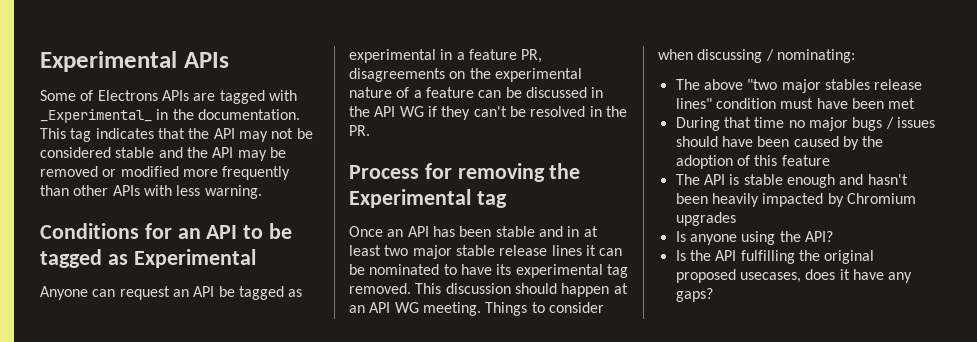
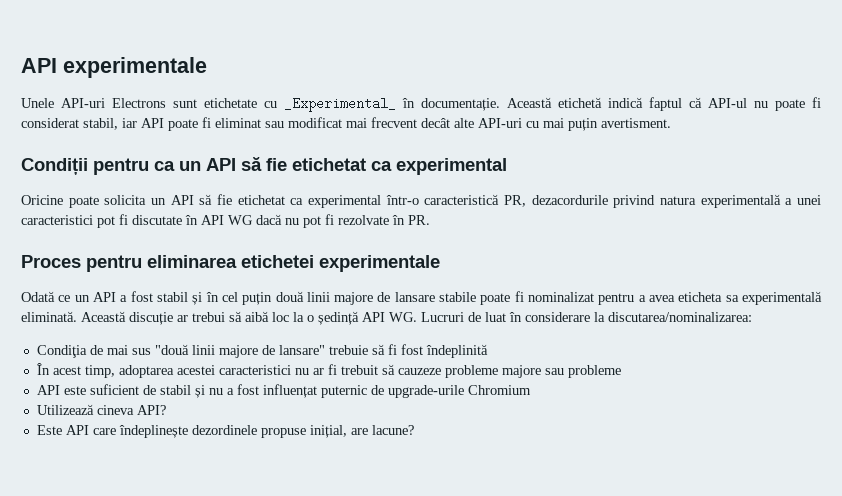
- Experimental APIs
- Some of Electrons APIs are tagged with _Experimental_ in the documentation. This tag indicates that the API may not be considered stable and the API may be removed or modified more frequently than other APIs with less warning.
- Conditions for an API to be tagged as Experimental
- Anyone can request an API be tagged as experimental in a feature PR, disagreements on the experimental nature of a feature can be discussed in the API WG if they can't be resolved in the PR.
- Process for removing the Experimental tag
- Once an API has been stable and in at least two major stable release lines it can be nominated to have its experimental tag removed. This discussion should happen at an API WG meeting. Things to consider when discussing / nominating:
- The above "two major stables release lines" condition must have been met
- During that time no major bugs / issues should have been caused by the adoption of this feature
- The API is stable enough and hasn't been heavily impacted by Chromium upgrades
- Is anyone using the API?
- Is the API fulfilling the original proposed usecases, does it have any gaps?
+ API experimentale
+ Unele API-uri Electrons sunt etichetate cu _Experimental_ în documentație. Această etichetă indică faptul că API-ul nu poate fi considerat stabil, iar API poate fi eliminat sau modificat mai frecvent decât alte API-uri cu mai puțin avertisment.
+ Condiții pentru ca un API să fie etichetat ca experimental
+ Oricine poate solicita un API să fie etichetat ca experimental într-o caracteristică PR, dezacordurile privind natura experimentală a unei caracteristici pot fi discutate în API WG dacă nu pot fi rezolvate în PR.
+ Proces pentru eliminarea etichetei experimentale
+ Odată ce un API a fost stabil și în cel puțin două linii majore de lansare stabile poate fi nominalizat pentru a avea eticheta sa experimentală eliminată. Această discuție ar trebui să aibă loc la o ședință API WG. Lucruri de luat în considerare la discutarea/nominalizarea:
+ Condiţia de mai sus "două linii majore de lansare" trebuie să fi fost îndeplinită
+ În acest timp, adoptarea acestei caracteristici nu ar fi trebuit să cauzeze probleme majore sau probleme
+ API este suficient de stabil și nu a fost influențat puternic de upgrade-urile Chromium
+ Utilizează cineva API?
+ Este API care îndeplinește dezordinele propuse inițial, are lacune?

